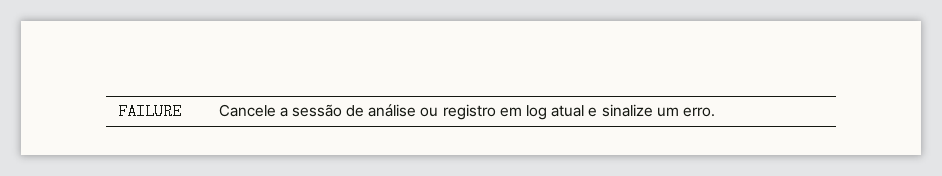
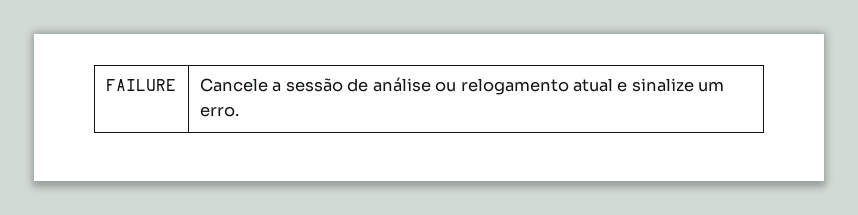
- FAILURE | Cancele a sessão de análise ou registro em log atual e sinalize um erro.
+ FAILURE | Cancele a sessão de análise ou relogamento atual e sinalize um erro.

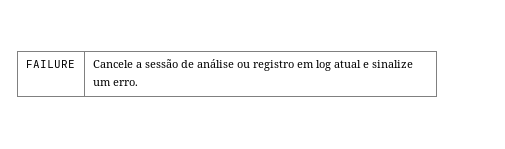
- FAILURE | Cancele a sessão de análise ou relogamento atual e sinalize um erro.
+ FAILURE | Cancele a sessão de análise ou registro em log atual e sinalize um erro.

